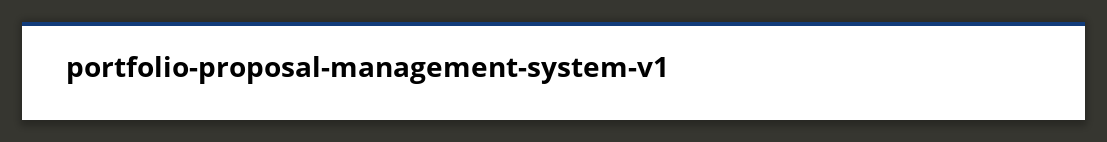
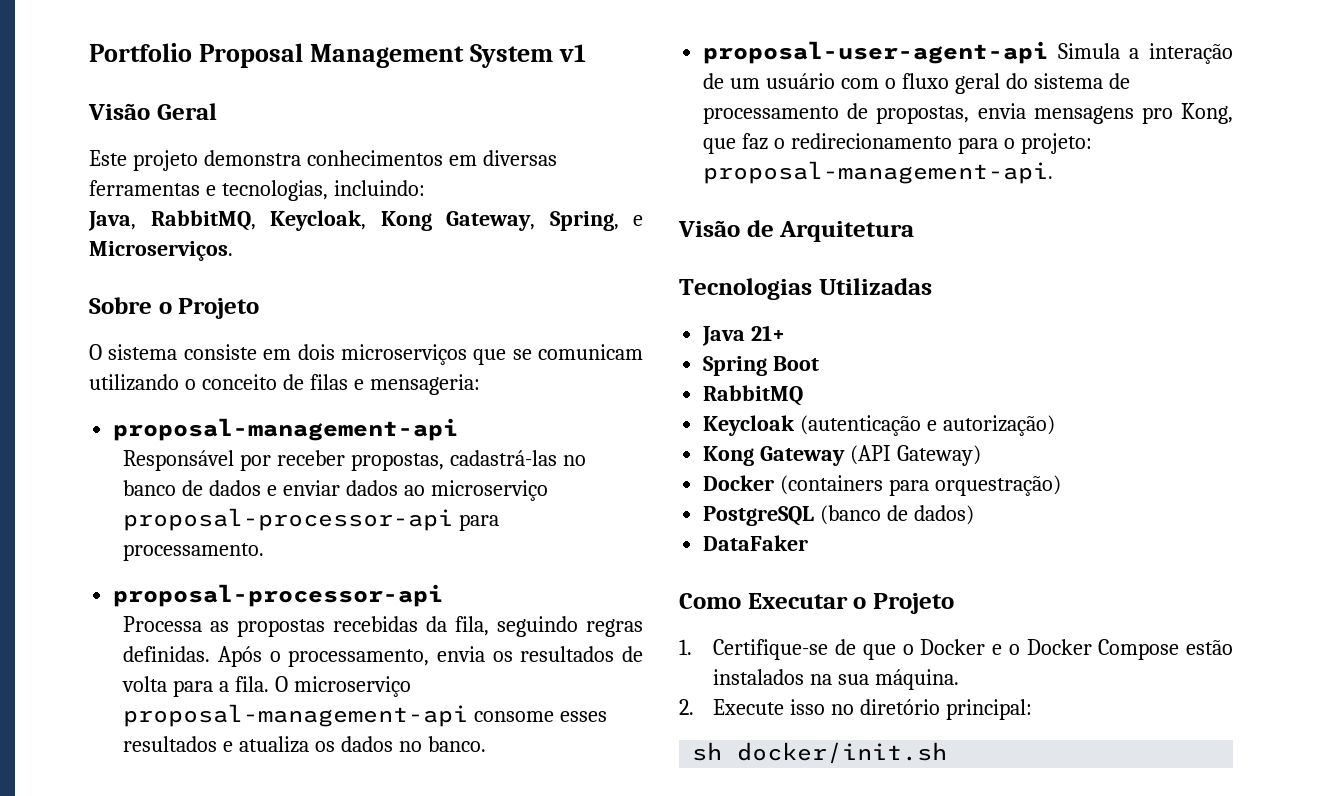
- portfolio-proposal-management-system-v1
+ Portfolio Proposal Management System v1
+ Visão Geral
+ Este projeto demonstra conhecimentos em diversas ferramentas e tecnologias, incluindo:
+ Java, RabbitMQ, Keycloak, Kong Gateway, Spring, e Microserviços.
+ Sobre o Projeto
+ O sistema consiste em dois microserviços que se comunicam utilizando o conceito de filas e mensageria:
+ proposal-management-api
+ Responsável por receber propostas, cadastrá-las no banco de dados e enviar dados ao microserviço proposal-processor-api para processamento.
+ proposal-processor-api
+ Processa as propostas recebidas da fila, seguindo regras definidas. Após o processamento, envia os resultados de volta para a fila. O microserviço proposal-management-api consome esses resultados e atualiza os dados no banco.
+ proposal-user-agent-api Simula a interação de um usuário com o fluxo geral do sistema de processamento de propostas, envia mensagens pro Kong, que faz o redirecionamento para o projeto: proposal-management-api.
+ Visão de Arquitetura
+ Tecnologias Utilizadas
+ Java 21+
+ Spring Boot
+ RabbitMQ
+ Keycloak (autenticação e autorização)
+ Kong Gateway (API Gateway)
+ Docker (containers para orquestração)
+ PostgreSQL (banco de dados)
+ DataFaker
+ Como Executar o Projeto
+ 1. Certifique-se de que o Docker e o Docker Compose estão instalados na sua máquina.
+ 2. Execute isso no diretório principal:
+ sh docker/init.sh

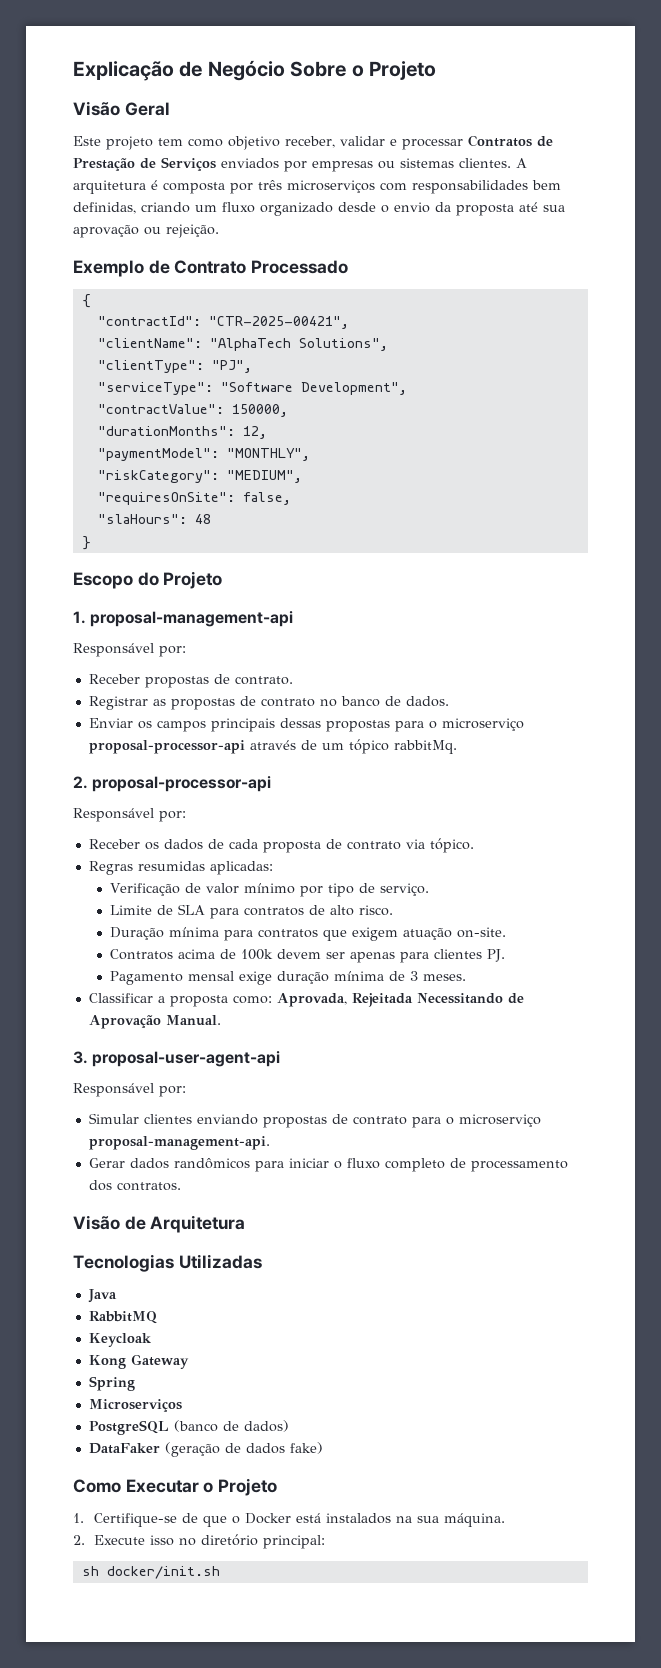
- Portfolio Proposal Management System v1
+ Explicação de Negócio Sobre o Projeto
  Visão Geral
- Este projeto demonstra conhecimentos em diversas ferramentas e tecnologias, incluindo:
- Java, RabbitMQ, Keycloak, Kong Gateway, Spring, e Microserviços.
- Sobre o Projeto
- O sistema consiste em dois microserviços que se comunicam utilizando o conceito de filas e mensageria:
- proposal-management-api
- Responsável por receber propostas, cadastrá-las no banco de dados e enviar dados ao microserviço proposal-processor-api para processamento.
- proposal-processor-api
- Processa as propostas recebidas da fila, seguindo regras definidas. Após o processamento, envia os resultados de volta para a fila. O microserviço proposal-management-api consome esses resultados e atualiza os dados no banco.
- proposal-user-agent-api Simula a interação de um usuário com o fluxo geral do sistema de processamento de propostas, envia mensagens pro Kong, que faz o redirecionamento para o projeto: proposal-management-api.
+ Este projeto tem como objetivo receber, validar e processar Contratos de Prestação de Serviços enviados por empresas ou sistemas clientes. A arquitetura é composta por três microserviços com responsabilidades bem definidas, criando um fluxo organizado desde o envio da proposta até sua aprovação ou rejeição.
+ Exemplo de Contrato Processado
+ {
+ "contractId": "CTR-2025-00421",
+ "clientName": "AlphaTech Solutions",
+ "clientType": "PJ",
+ "serviceType": "Software Development",
+ "contractValue": 150000,
+ "durationMonths": 12,
+ "paymentModel": "MONTHLY",
+ "riskCategory": "MEDIUM",
+ "requiresOnSite": false,
+ "slaHours": 48
+ }
+ Escopo do Projeto
+ 1. proposal-management-api
+ Responsável por:
+ Receber propostas de contrato.
+ Registrar as propostas de contrato no banco de dados.
+ Enviar os campos principais dessas propostas para o microserviço proposal-processor-api através de um tópico rabbitMq.
+ 2. proposal-processor-api
+ Responsável por:
+ Receber os dados de cada proposta de contrato via tópico.
+ Regras resumidas aplicadas:
+ Verificação de valor mínimo por tipo de serviço.
+ Limite de SLA para contratos de alto risco.
+ Duração mínima para contratos que exigem atuação on-site.
+ Contratos acima de 100k devem ser apenas para clientes PJ.
+ Pagamento mensal exige duração mínima de 3 meses.
+ Classificar a proposta como: Aprovada, Rejeitada Necessitando de Aprovação Manual.
+ 3. proposal-user-agent-api
+ Responsável por:
+ Simular clientes enviando propostas de contrato para o microserviço proposal-management-api.
+ Gerar dados randômicos para iniciar o fluxo completo de processamento dos contratos.
- Java 21+
- Spring Boot
+ Java
- Keycloak (autenticação e autorização)
+ Keycloak
- Kong Gateway (API Gateway)
- Docker (containers para orquestração)
+ Kong Gateway
+ Spring
+ Microserviços
- DataFaker
+ DataFaker (geração de dados fake)
- 1. Certifique-se de que o Docker e o Docker Compose estão instalados na sua máquina.
+ 1. Certifique-se de que o Docker está instalados na sua máquina.

